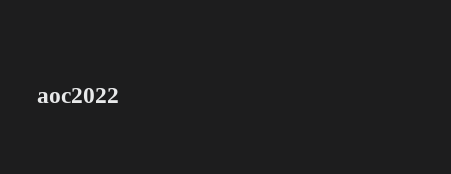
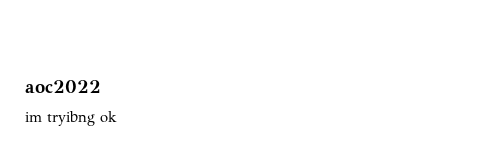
+ im tryibng ok

